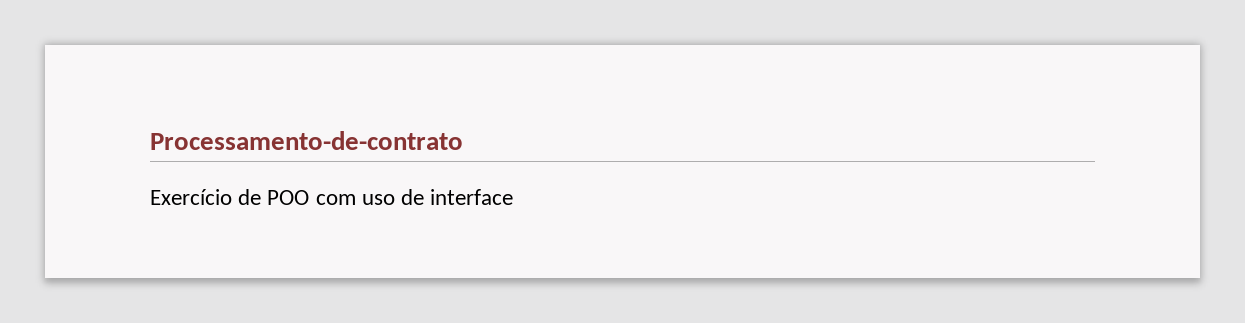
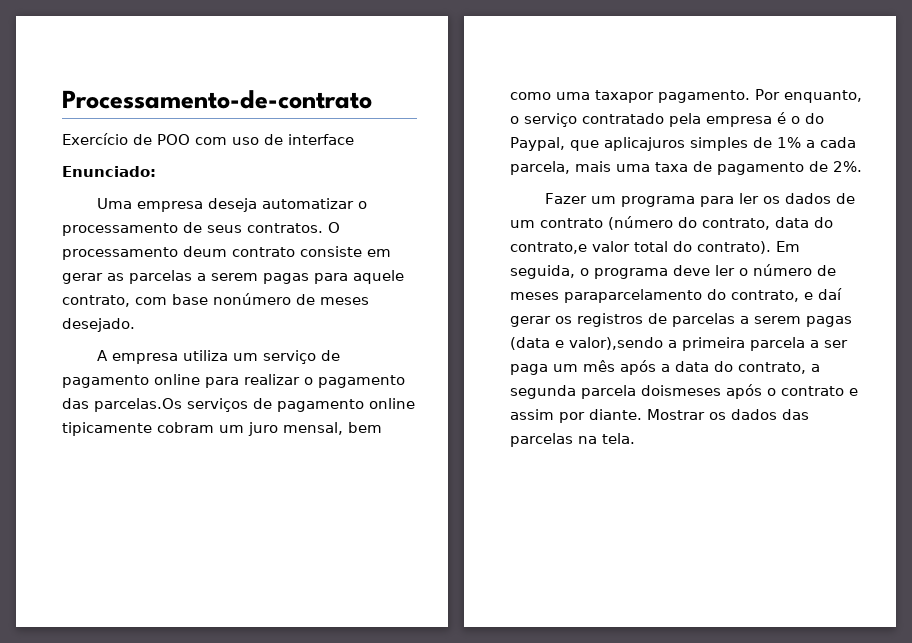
+ Enunciado:
+ Uma empresa deseja automatizar o processamento de seus contratos. O processamento deum contrato consiste em gerar as parcelas a serem pagas para aquele contrato, com base nonúmero de meses desejado.
+ A empresa utiliza um serviço de pagamento online para realizar o pagamento das parcelas.Os serviços de pagamento online tipicamente cobram um juro mensal, bem como uma taxapor pagamento. Por enquanto, o serviço contratado pela empresa é o do Paypal, que aplicajuros simples de 1% a cada parcela, mais uma taxa de pagamento de 2%.
+ Fazer um programa para ler os dados de um contrato (número do contrato, data do contrato,e valor total do contrato). Em seguida, o programa deve ler o número de meses paraparcelamento do contrato, e daí gerar os registros de parcelas a serem pagas (data e valor),sendo a primeira parcela a ser paga um mês após a data do contrato, a segunda parcela doismeses após o contrato e assim por diante. Mostrar os dados das parcelas na tela.

